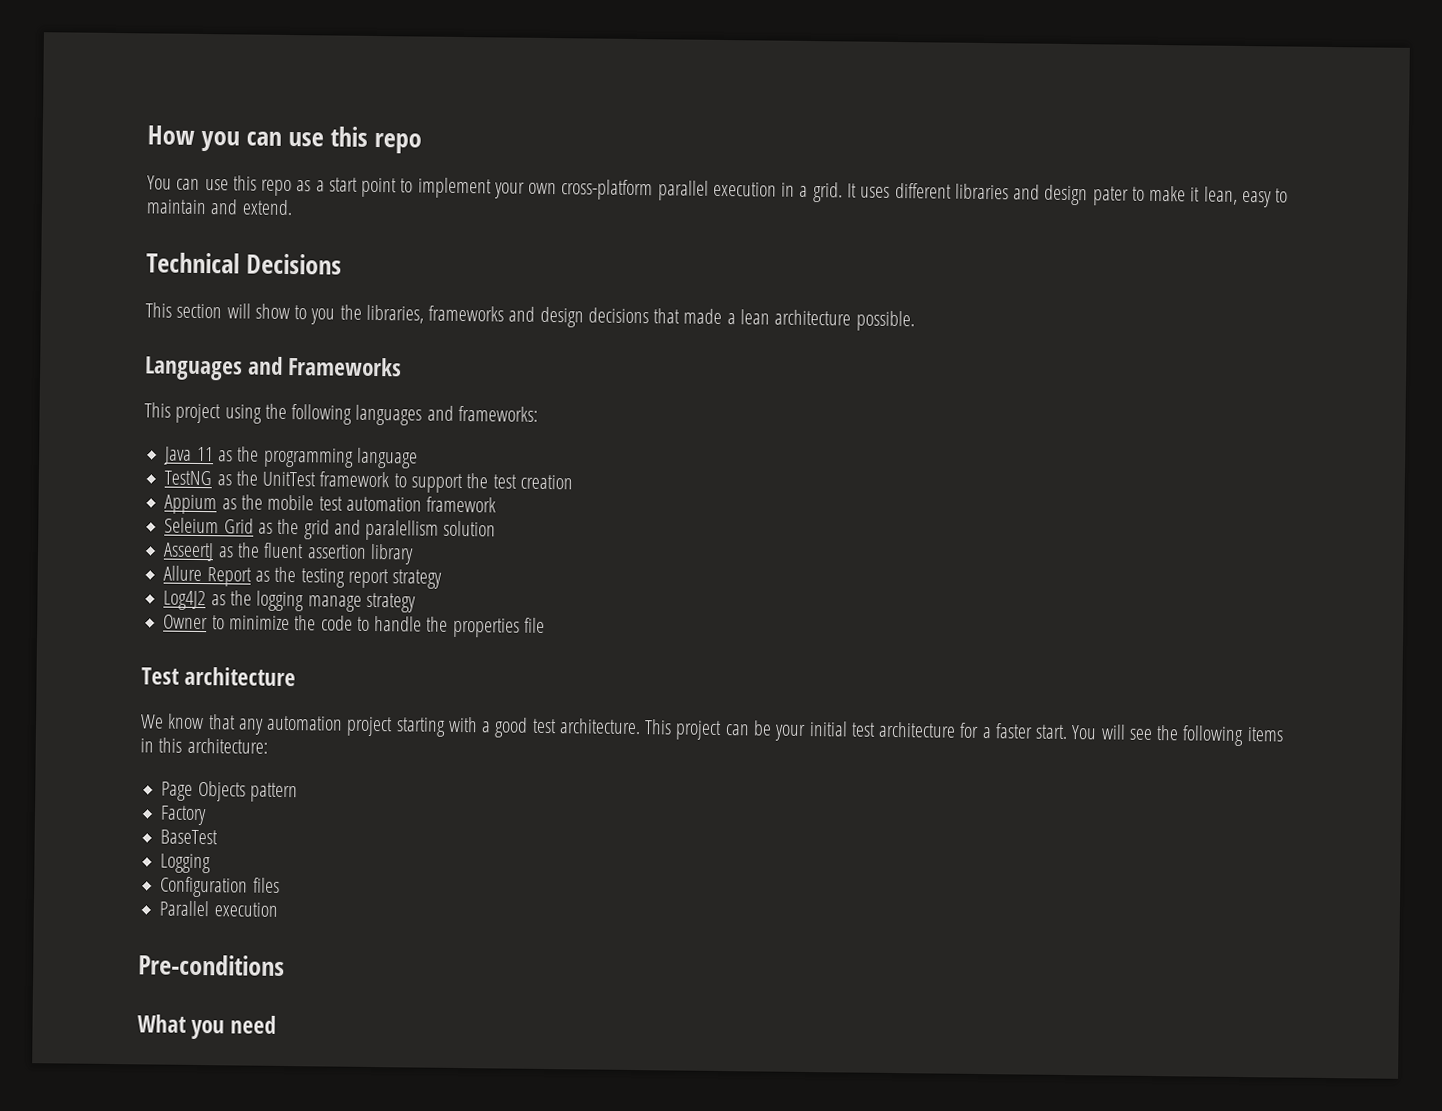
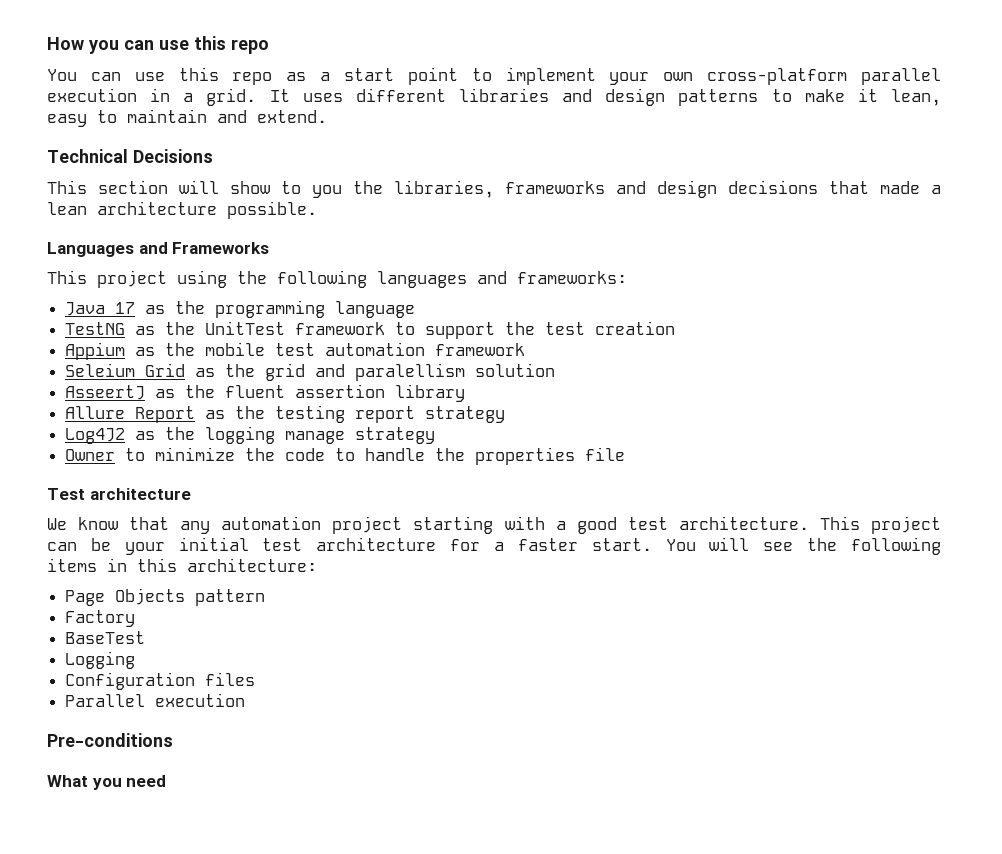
- It uses different libraries and design pater to make it lean, easy to maintain and extend.
+ It uses different libraries and design patterns to make it lean, easy to maintain and extend.
- Java 11 as the programming language
+ Java 17 as the programming language

